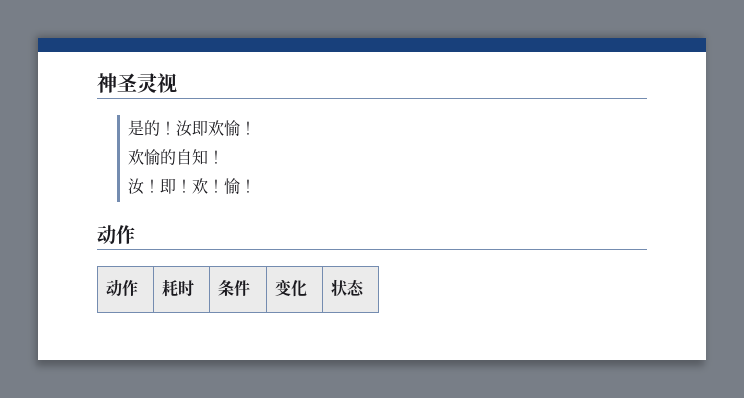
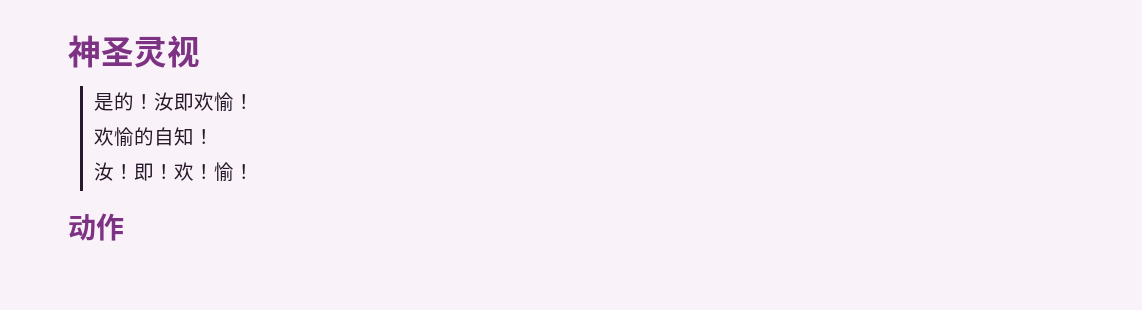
- 动作 | 耗时 | 条件 | 变化 | 状态

